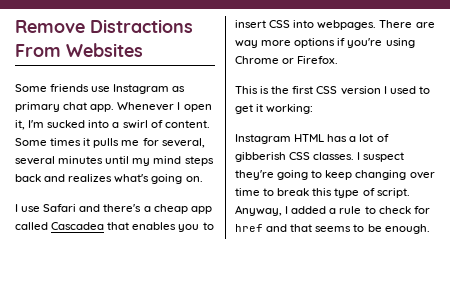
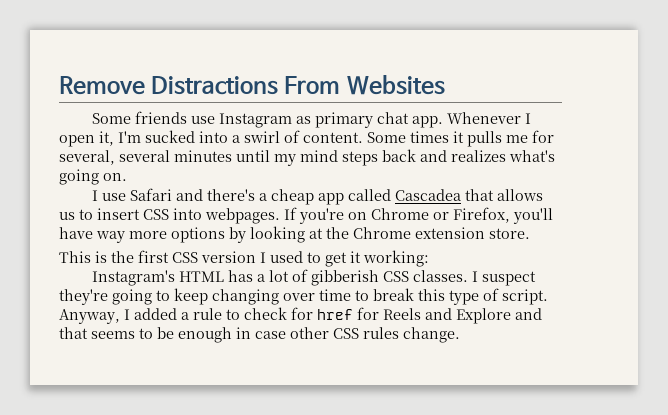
- I use Safari and there's a cheap app called Cascadea that enables you to insert CSS into webpages.
+ I use Safari and there's a cheap app called Cascadea that allows us to insert CSS into webpages.
- There are way more options if you're using Chrome or Firefox.
+ If you're on Chrome or Firefox, you'll have way more options by looking at the Chrome extension store.
- Instagram HTML has a lot of gibberish CSS classes.
+ Instagram's HTML has a lot of gibberish CSS classes.
- Anyway, I added a rule to check for href and that seems to be enough.
+ Anyway, I added a rule to check for href for Reels and Explore and that seems to be enough in case other CSS rules change.

